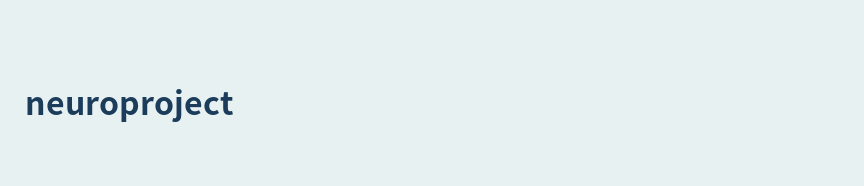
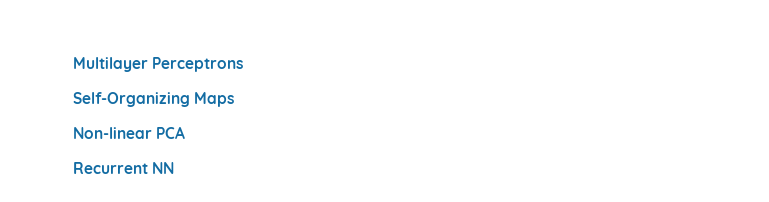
- neuroproject
+ Multilayer Perceptrons
+ Self-Organizing Maps
+ Non-linear PCA
+ Recurrent NN

